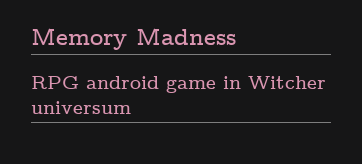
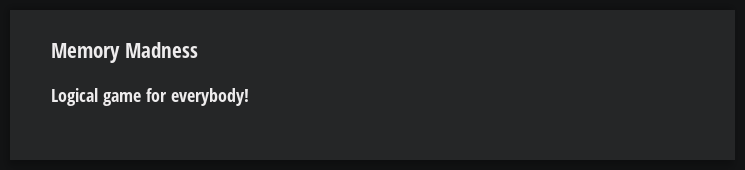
- RPG android game in Witcher universum
+ Logical game for everybody!

